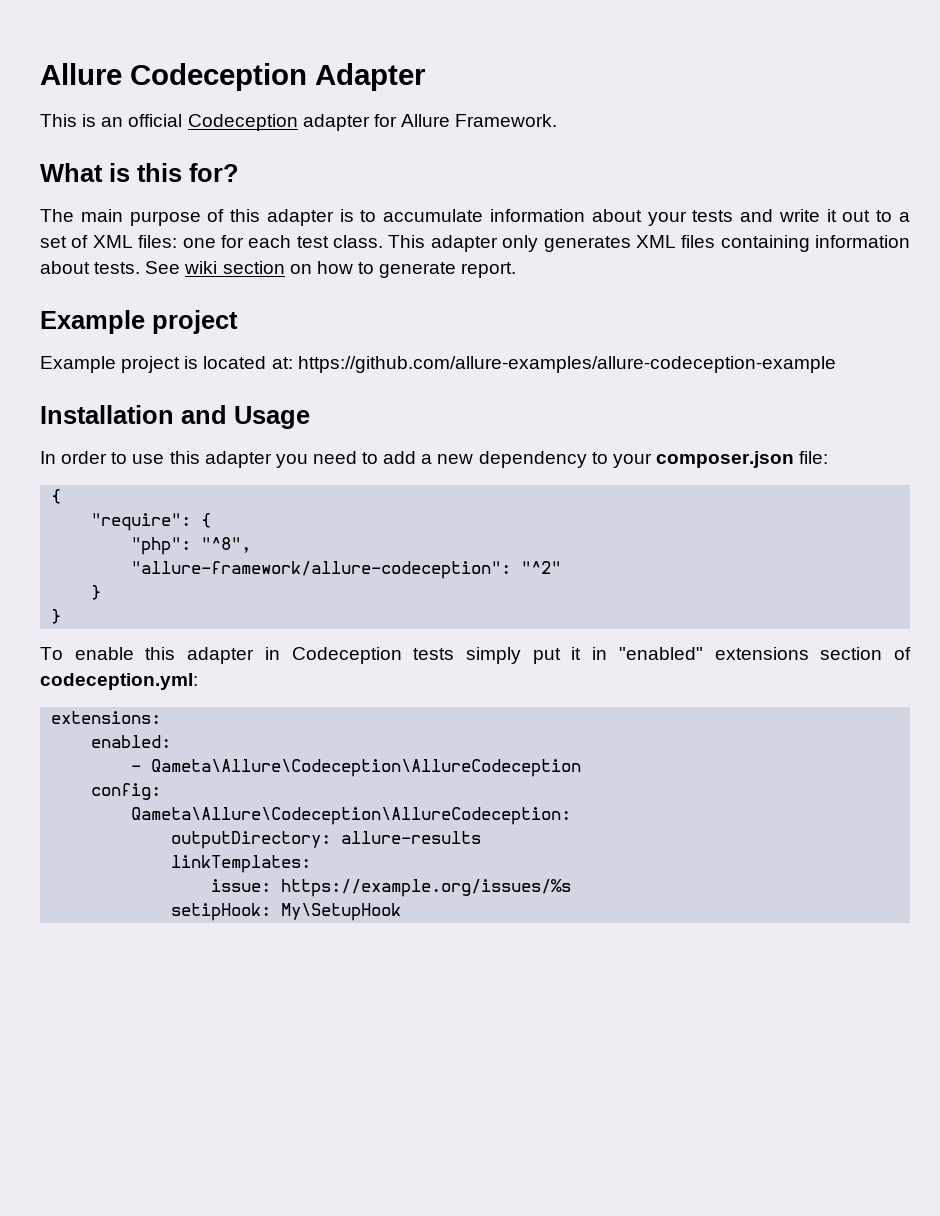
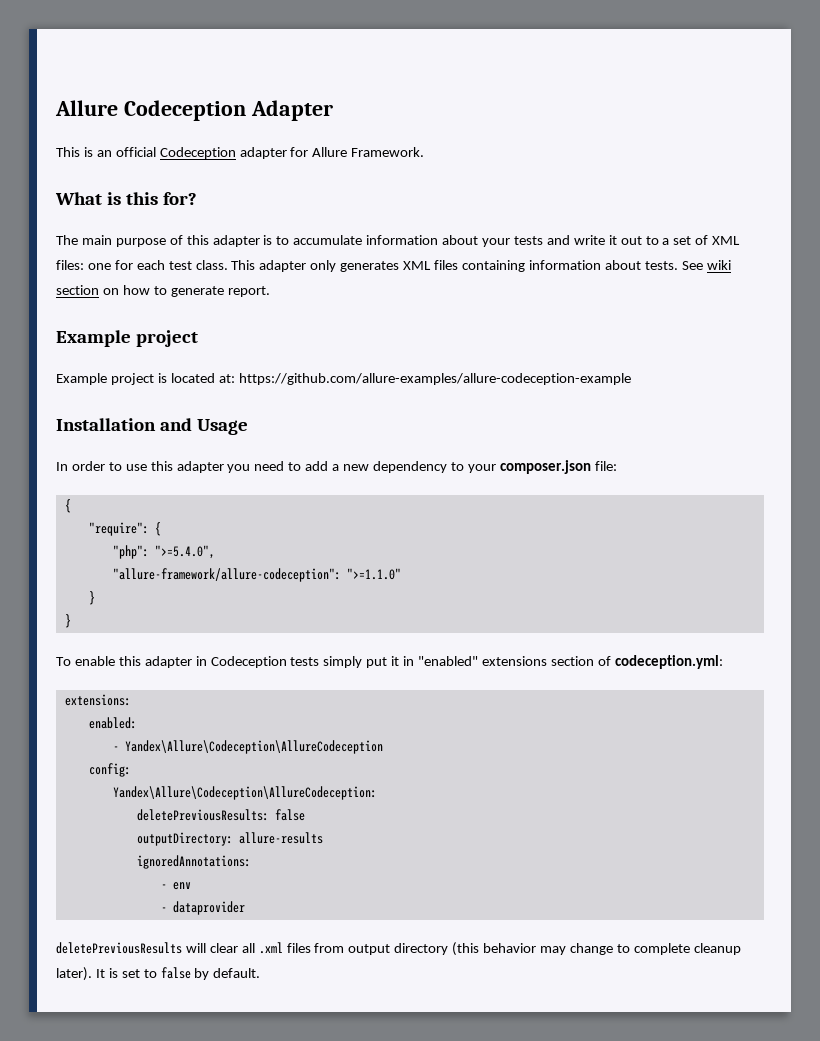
- "php": "^8",
+ "php": ">=5.4.0",
- "allure-framework/allure-codeception": "^2"
+ "allure-framework/allure-codeception": ">=1.1.0"
- - Qameta\Allure\Codeception\AllureCodeception
+ - Yandex\Allure\Codeception\AllureCodeception
- Qameta\Allure\Codeception\AllureCodeception:
+ Yandex\Allure\Codeception\AllureCodeception:
+ deletePreviousResults: false
- linkTemplates:
- issue: https://example.org/issues/%s
- setipHook: My\SetupHook
+ ignoredAnnotations:
+ - env
+ - dataprovider
+ deletePreviousResults will clear all .xml files from output directory (this behavior may change to complete cleanup later). It is set to false by default.

